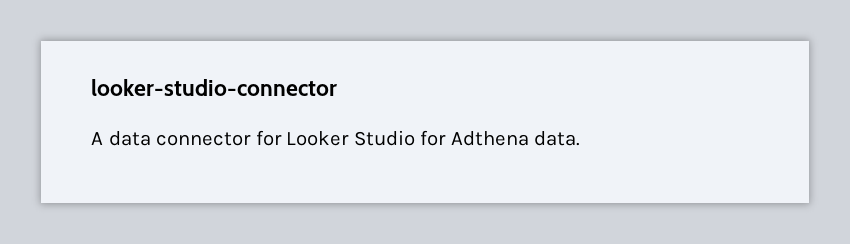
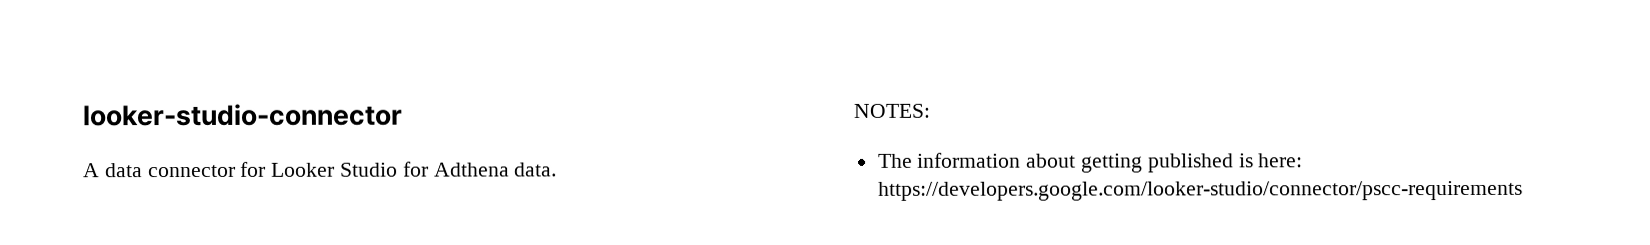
+ NOTES:
+ The information about getting published is here: https://developers.google.com/looker-studio/connector/pscc-requirements

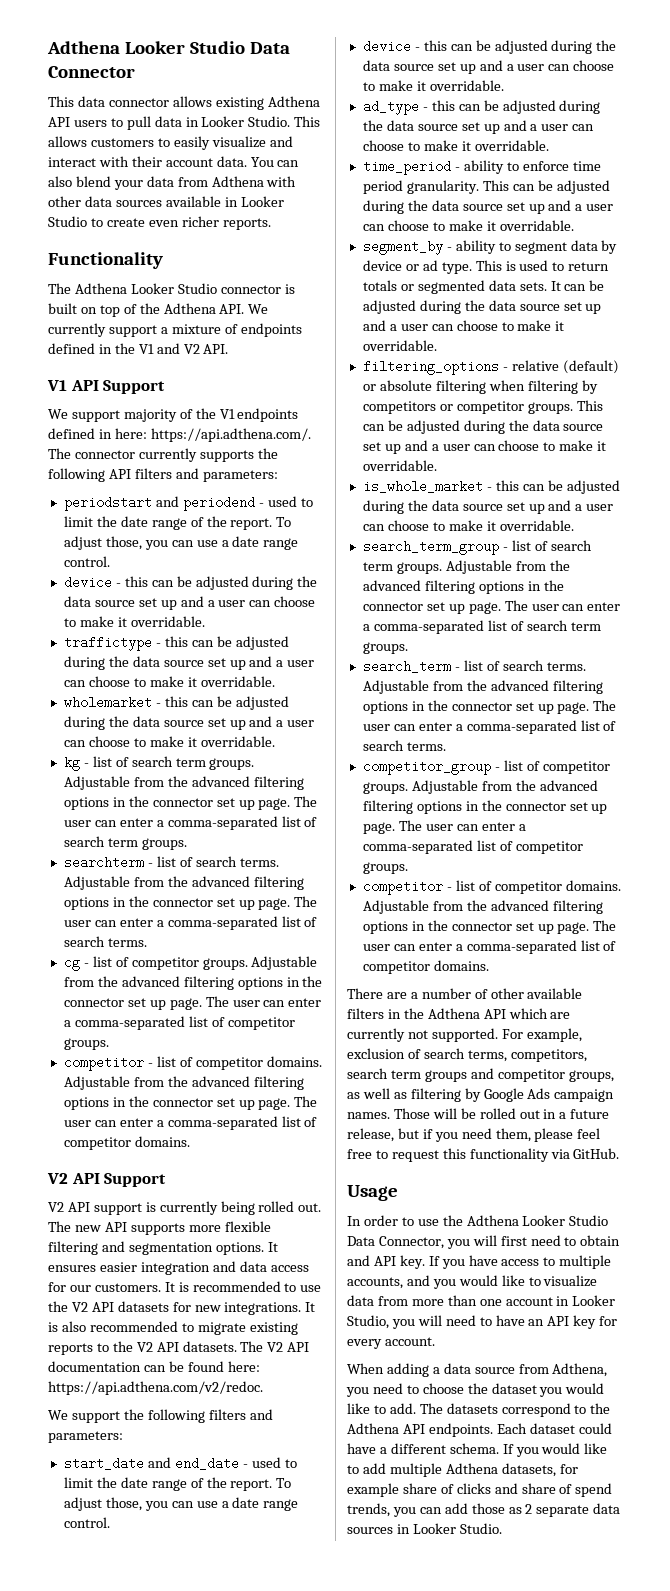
- looker-studio-connector
- A data connector for Looker Studio for Adthena data.
- NOTES:
- The information about getting published is here: https://developers.google.com/looker-studio/connector/pscc-requirements
+ Adthena Looker Studio Data Connector
+ This data connector allows existing Adthena API users to pull data in Looker Studio. This allows customers to easily visualize and interact with their account data. You can also blend your data from Adthena with other data sources available in Looker Studio to create even richer reports.
+ Functionality
+ The Adthena Looker Studio connector is built on top of the Adthena API. We currently support a mixture of endpoints defined in the V1 and V2 API.
+ V1 API Support
+ We support majority of the V1 endpoints defined in here: https://api.adthena.com/. The connector currently supports the following API filters and parameters:
+ periodstart and periodend - used to limit the date range of the report. To adjust those, you can use a date range control.
+ device - this can be adjusted during the data source set up and a user can choose to make it overridable.
+ traffictype - this can be adjusted during the data source set up and a user can choose to make it overridable.
+ wholemarket - this can be adjusted during the data source set up and a user can choose to make it overridable.
+ kg - list of search term groups. Adjustable from the advanced filtering options in the connector set up page. The user can enter a comma-separated list of search term groups.
+ searchterm - list of search terms. Adjustable from the advanced filtering options in the connector set up page. The user can enter a comma-separated list of search terms.
+ cg - list of competitor groups. Adjustable from the advanced filtering options in the connector set up page. The user can enter a comma-separated list of competitor groups.
+ competitor - list of competitor domains. Adjustable from the advanced filtering options in the connector set up page. The user can enter a comma-separated list of competitor domains.
+ V2 API Support
+ V2 API support is currently being rolled out. The new API supports more flexible filtering and segmentation options. It ensures easier integration and data access for our customers. It is recommended to use the V2 API datasets for new integrations. It is also recommended to migrate existing reports to the V2 API datasets. The V2 API documentation can be found here: https://api.adthena.com/v2/redoc.
+ We support the following filters and parameters:
+ start_date and end_date - used to limit the date range of the report. To adjust those, you can use a date range control.
+ device - this can be adjusted during the data source set up and a user can choose to make it overridable.
+ ad_type - this can be adjusted during the data source set up and a user can choose to make it overridable.
+ time_period - ability to enforce time period granularity. This can be adjusted during the data source set up and a user can choose to make it overridable.
+ segment_by - ability to segment data by device or ad type. This is used to return totals or segmented data sets. It can be adjusted during the data source set up and a user can choose to make it overridable.
+ filtering_options - relative (default) or absolute filtering when filtering by competitors or competitor groups. This can be adjusted during the data source set up and a user can choose to make it overridable.
+ is_whole_market - this can be adjusted during the data source set up and a user can choose to make it overridable.
+ search_term_group - list of search term groups. Adjustable from the advanced filtering options in the connector set up page. The user can enter a comma-separated list of search term groups.
+ search_term - list of search terms. Adjustable from the advanced filtering options in the connector set up page. The user can enter a comma-separated list of search terms.
+ competitor_group - list of competitor groups. Adjustable from the advanced filtering options in the connector set up page. The user can enter a comma-separated list of competitor groups.
+ competitor - list of competitor domains. Adjustable from the advanced filtering options in the connector set up page. The user can enter a comma-separated list of competitor domains.
+ There are a number of other available filters in the Adthena API which are currently not supported. For example, exclusion of search terms, competitors, search term groups and competitor groups, as well as filtering by Google Ads campaign names. Those will be rolled out in a future release, but if you need them, please feel free to request this functionality via GitHub.
+ Usage
+ In order to use the Adthena Looker Studio Data Connector, you will first need to obtain and API key. If you have access to multiple accounts, and you would like to visualize data from more than one account in Looker Studio, you will need to have an API key for every account.
+ When adding a data source from Adthena, you need to choose the dataset you would like to add. The datasets correspond to the Adthena API endpoints. Each dataset could have a different schema. If you would like to add multiple Adthena datasets, for example share of clicks and share of spend trends, you can add those as 2 separate data sources in Looker Studio.

